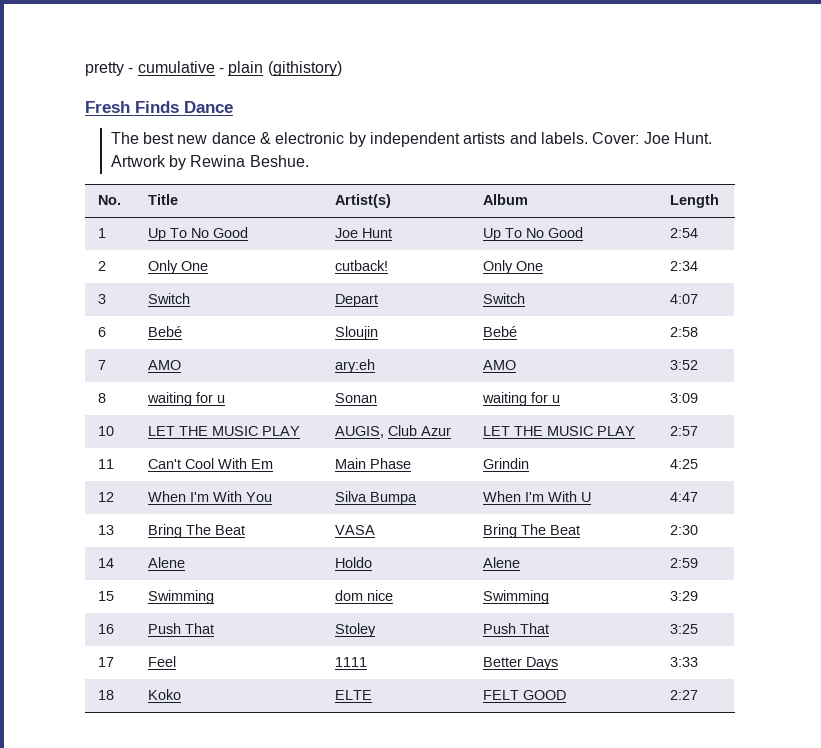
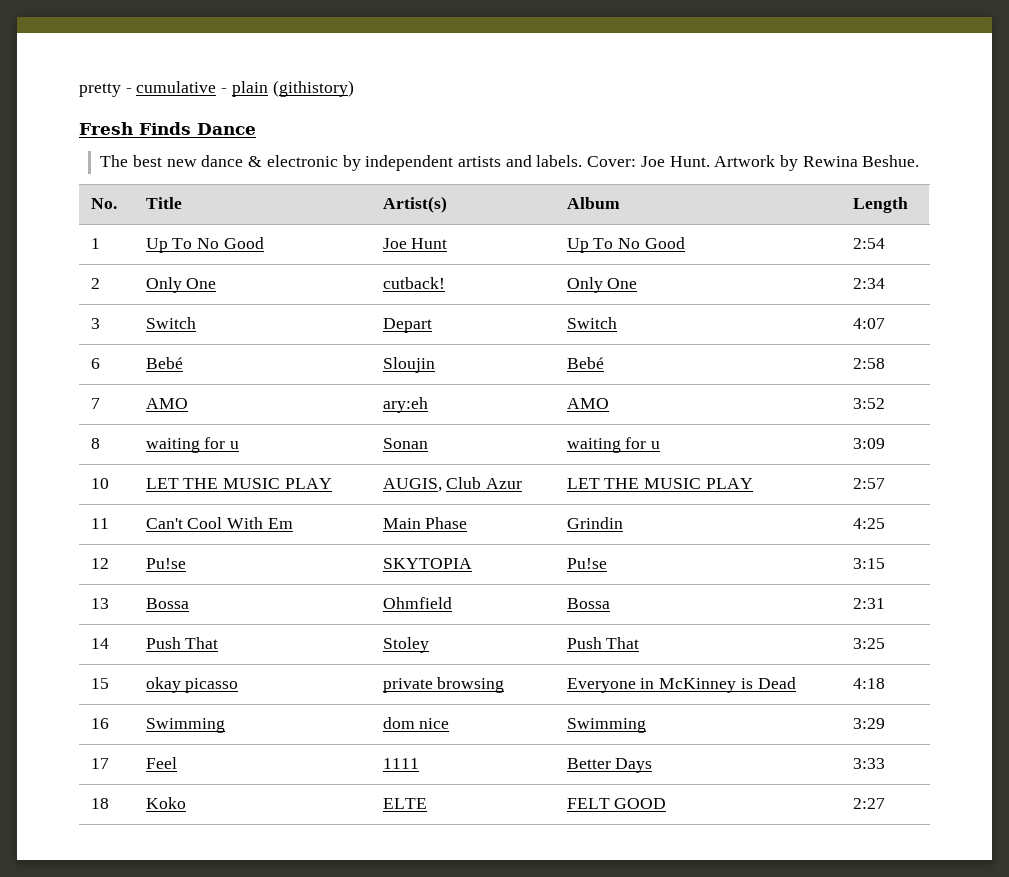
- 12 | When I'm With You | Silva Bumpa | When I'm With U | 4:47
- 13 | Bring The Beat | VASA | Bring The Beat | 2:30
- 14 | Alene | Holdo | Alene | 2:59
- 15 | Swimming | dom nice | Swimming | 3:29
- 16 | Push That | Stoley | Push That | 3:25
+ 12 | Pu!se | SKYTOPIA | Pu!se | 3:15
+ 13 | Bossa | Ohmfield | Bossa | 2:31
+ 14 | Push That | Stoley | Push That | 3:25
+ 15 | okay picasso | private browsing | Everyone in McKinney is Dead | 4:18
+ 16 | Swimming | dom nice | Swimming | 3:29

